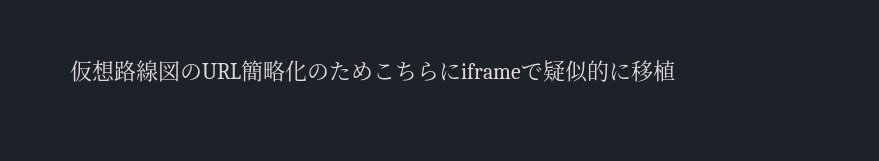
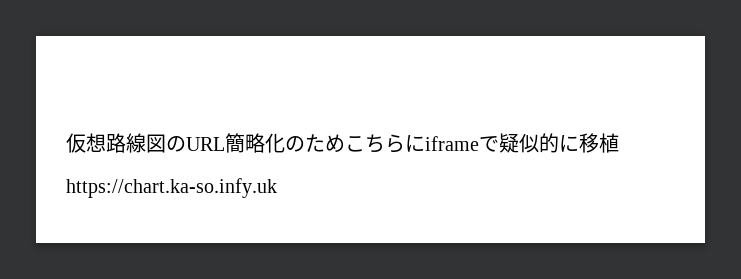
+ https://chart.ka-so.infy.uk

